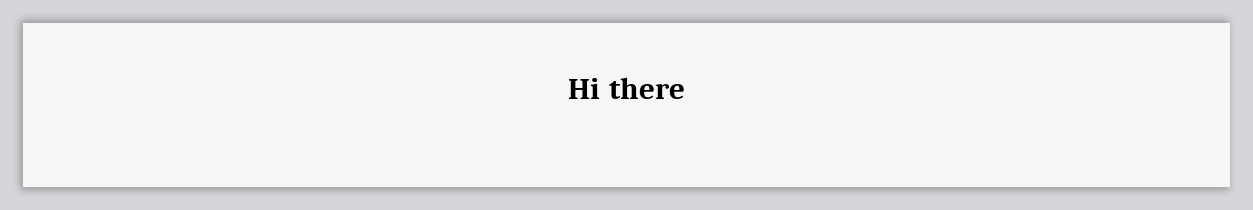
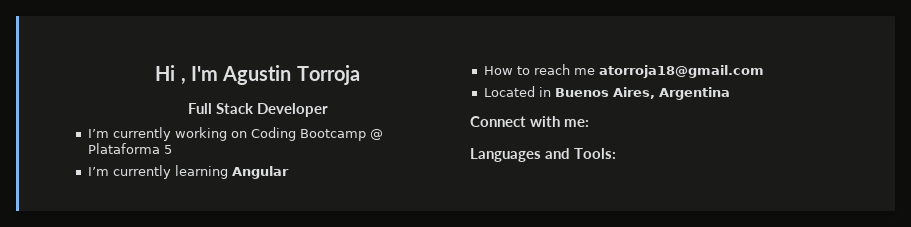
- Hi there
+ Hi , I'm Agustin Torroja
+ Full Stack Developer
+ I’m currently working on Coding Bootcamp @ Plataforma 5
+ I’m currently learning Angular
+ How to reach me atorroja18@gmail.com
+ Located in Buenos Aires, Argentina
+ Connect with me:
+ Languages and Tools:

